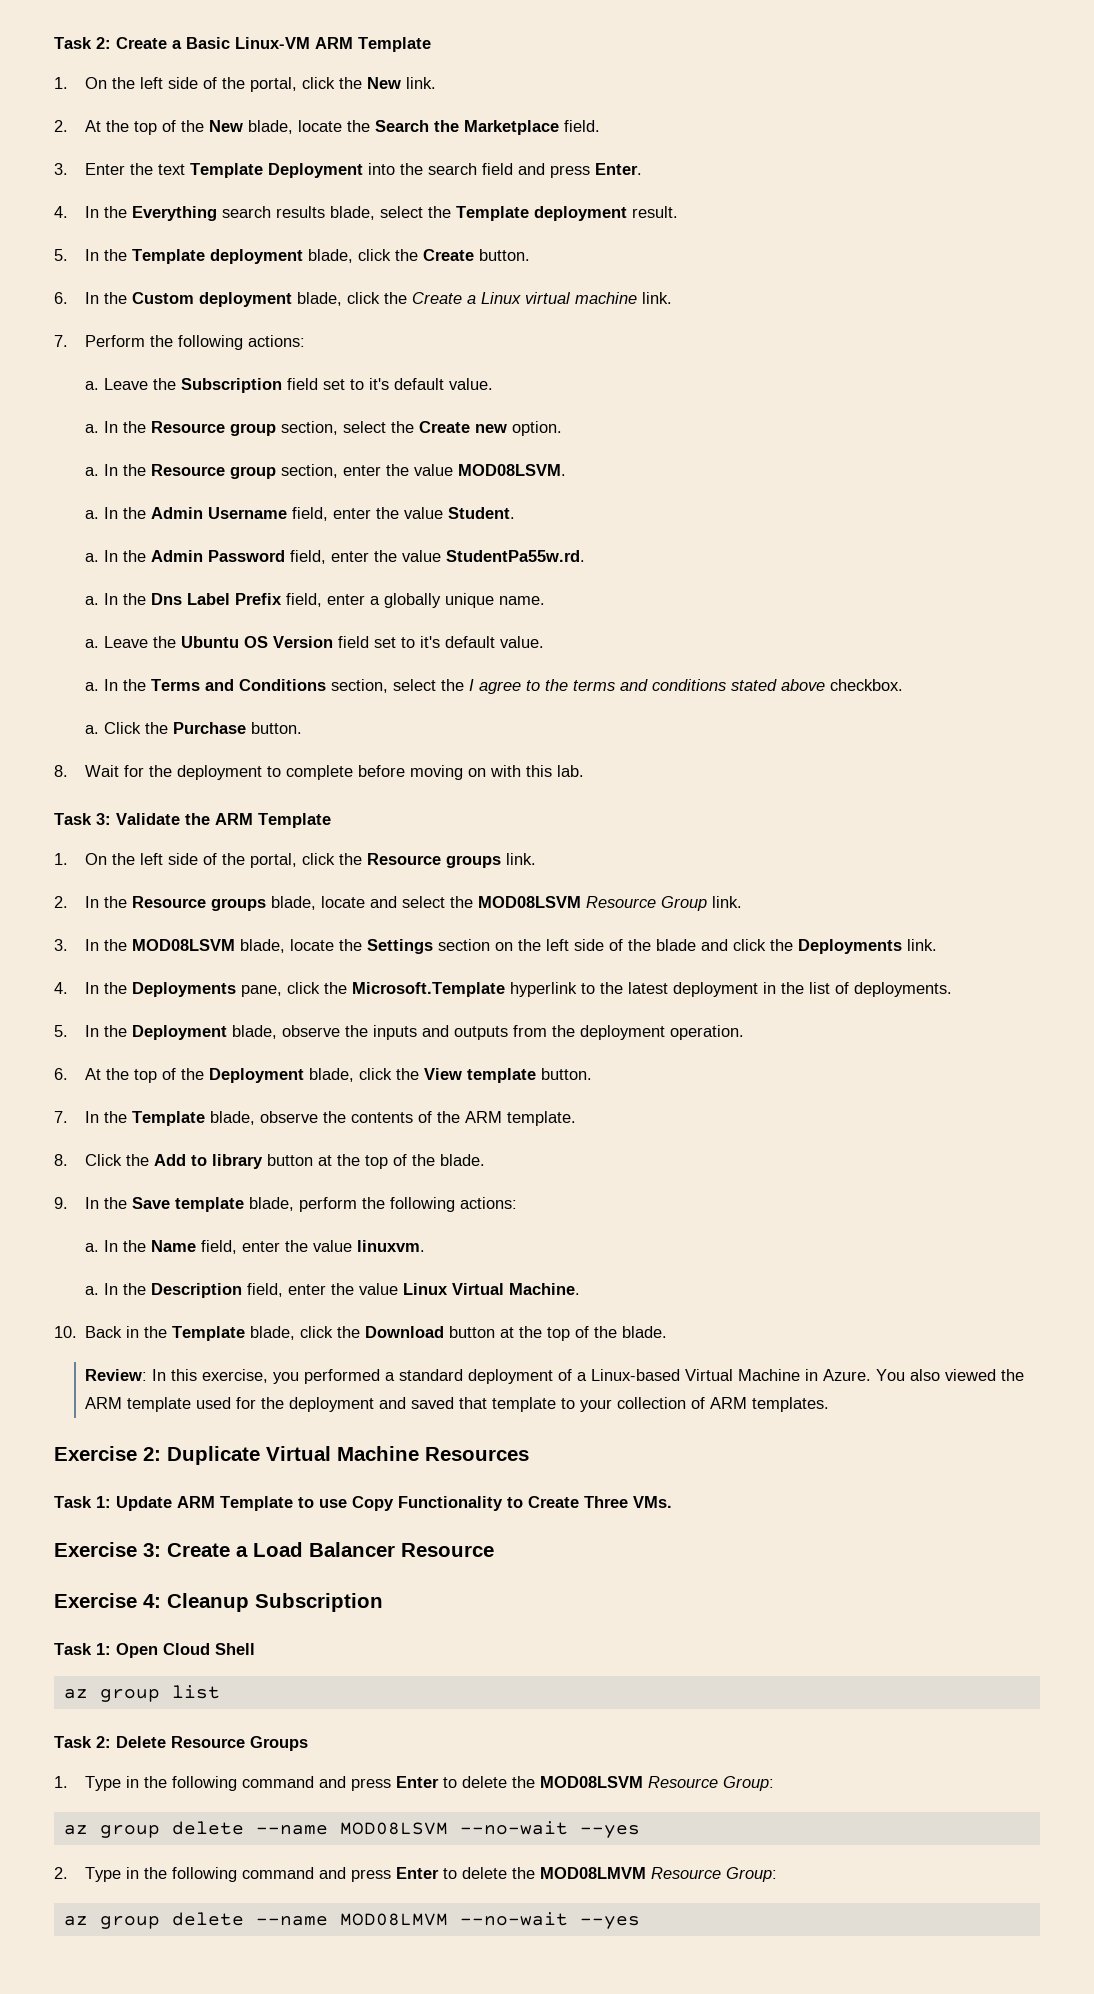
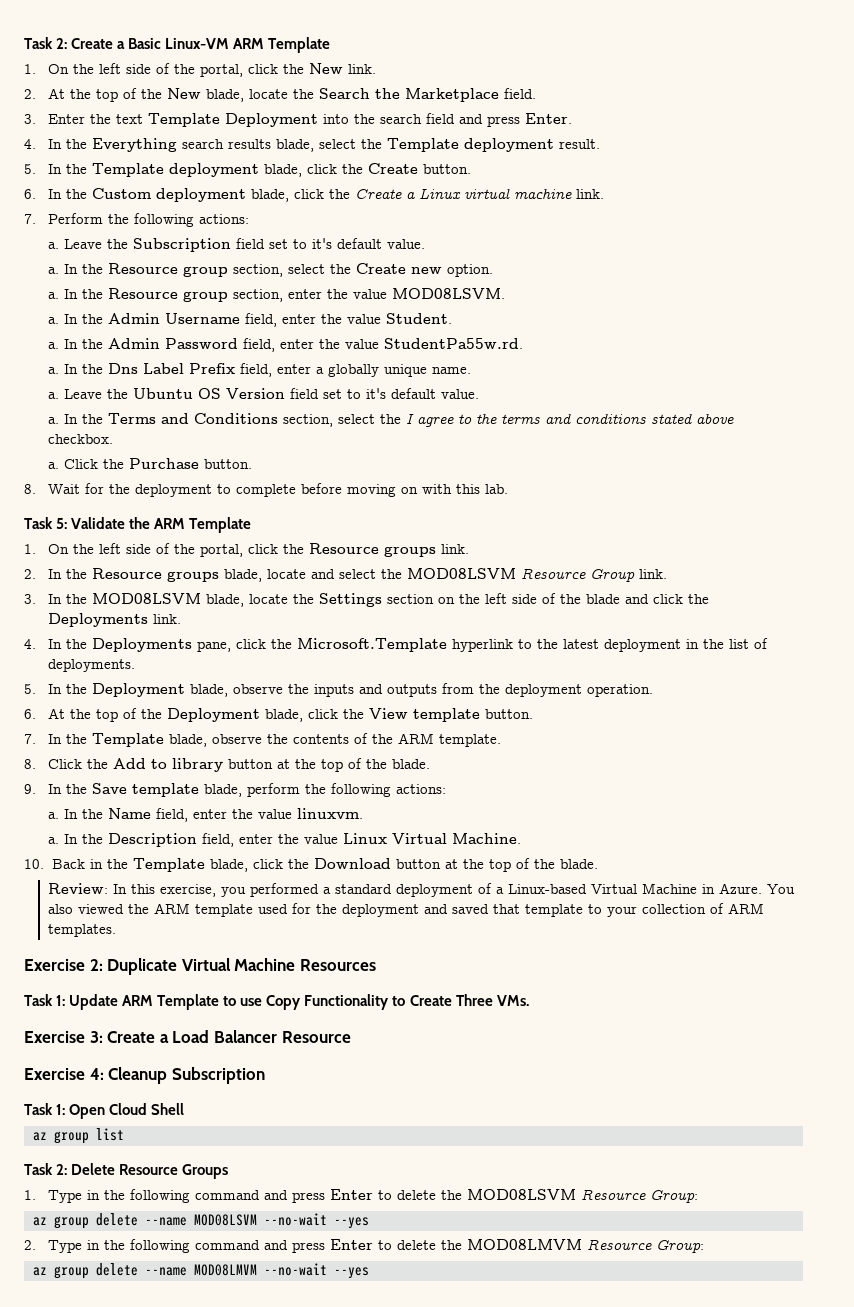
- Task 3: Validate the ARM Template
+ Task 5: Validate the ARM Template

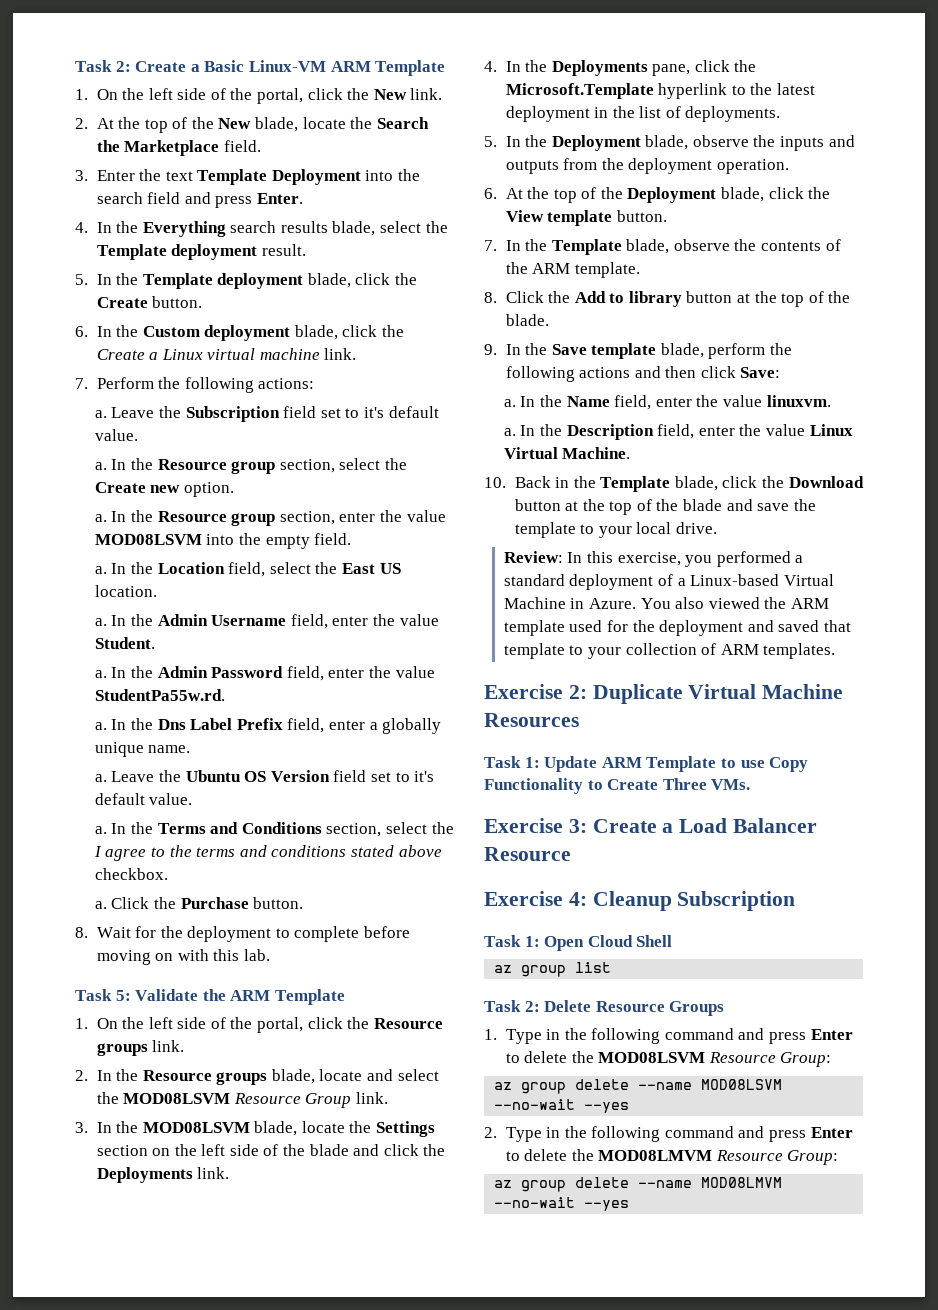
- In the Resource group section, enter the value MOD08LSVM.
+ In the Resource group section, enter the value MOD08LSVM into the empty field.
+ a. In the Location field, select the East US location.
- 9. In the Save template blade, perform the following actions:
+ 9. In the Save template blade, perform the following actions and then click Save:
- 10. Back in the Template blade, click the Download button at the top of the blade.
+ 10. Back in the Template blade, click the Download button at the top of the blade and save the template to your local drive.

